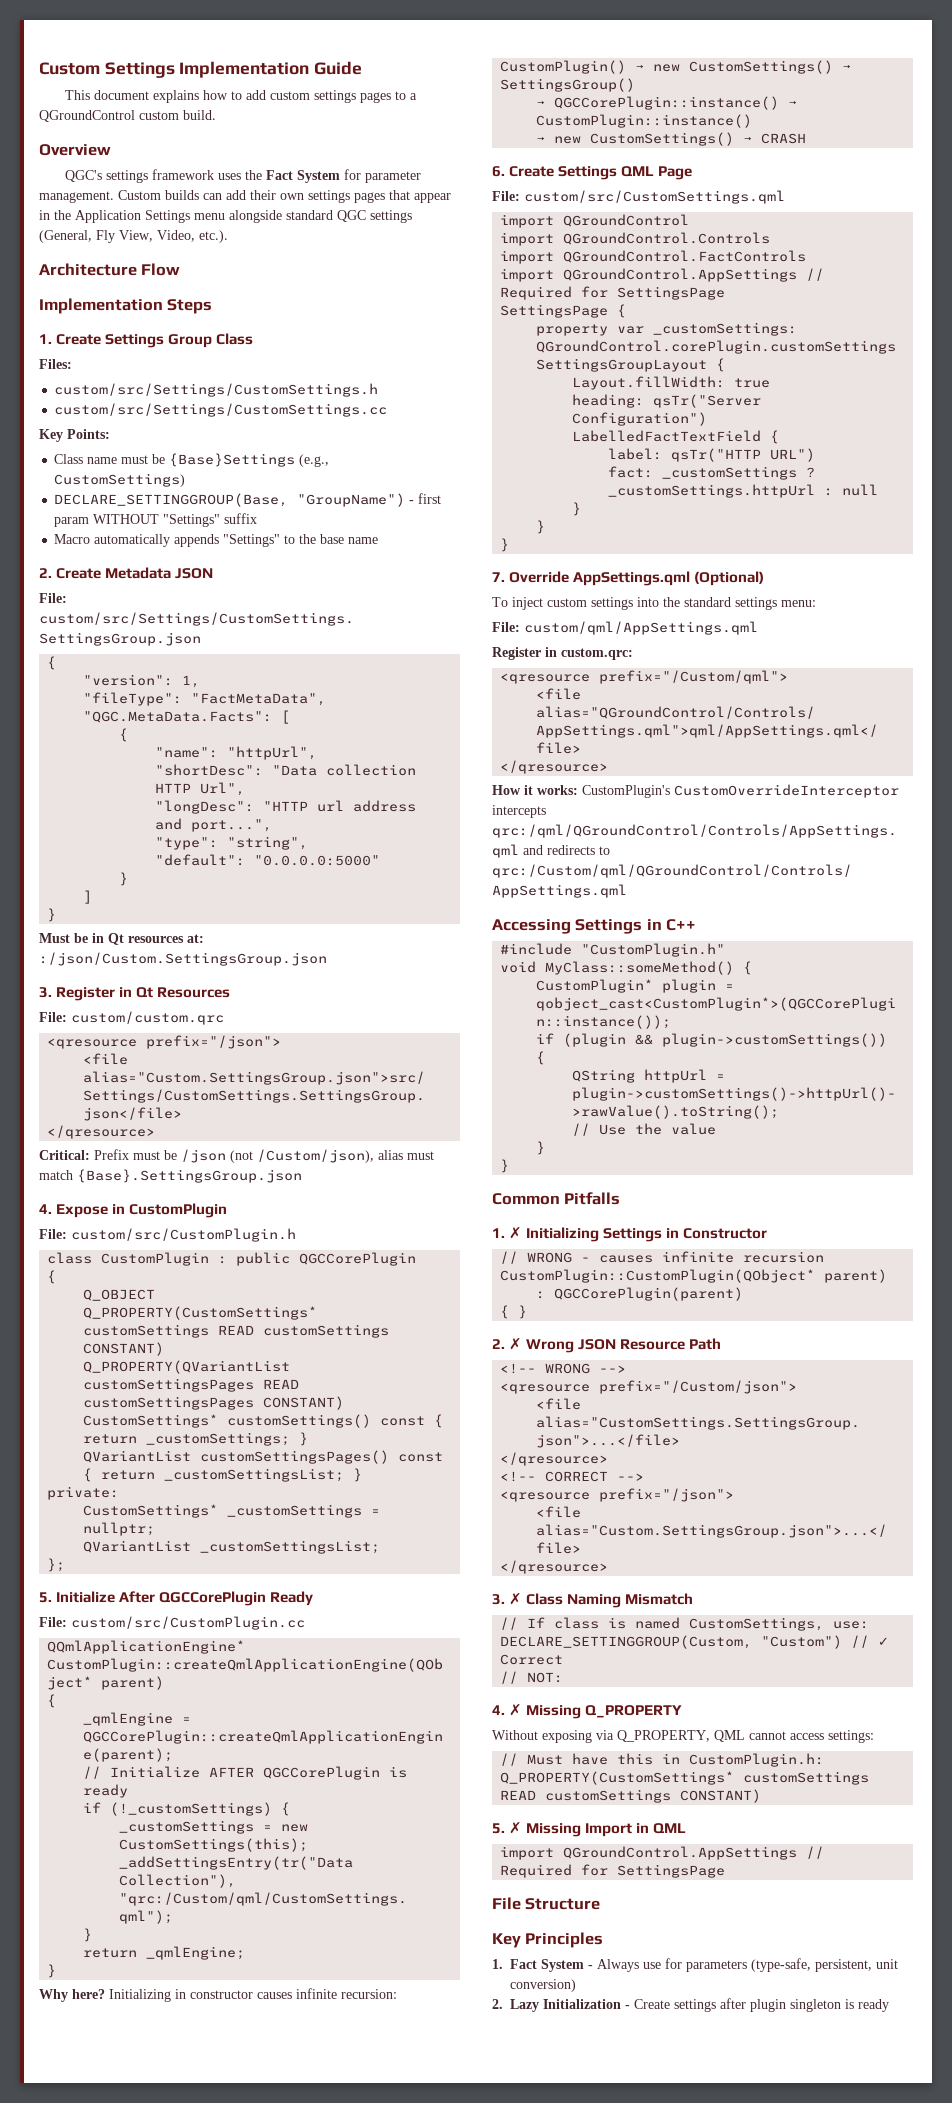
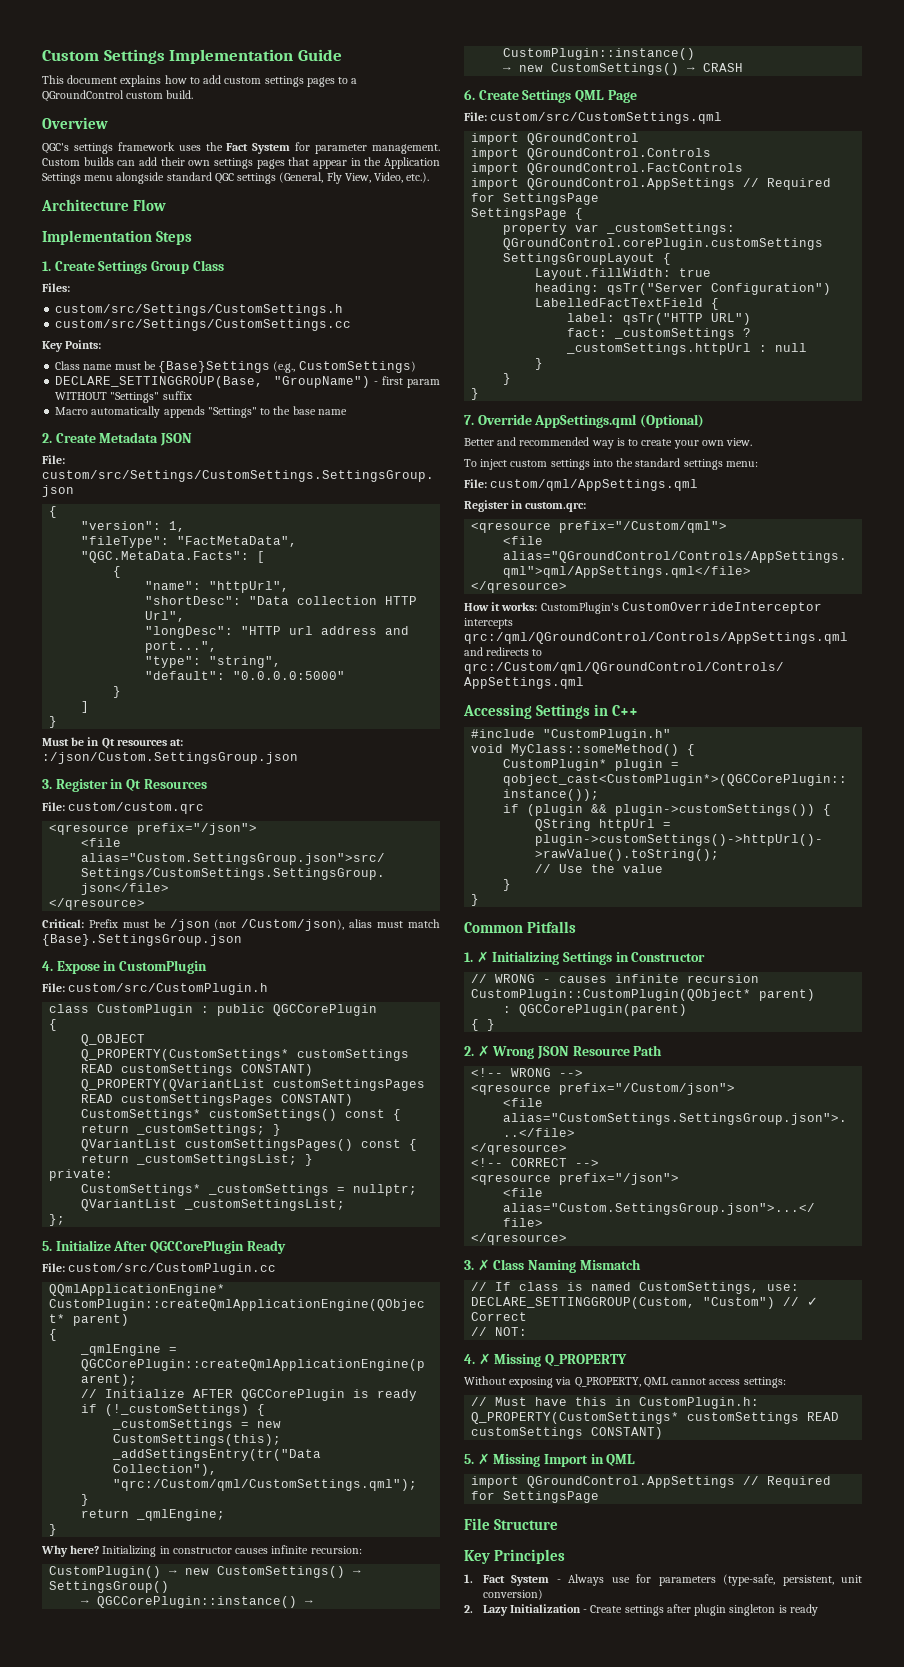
+ Better and recommended way is to create your own view.

